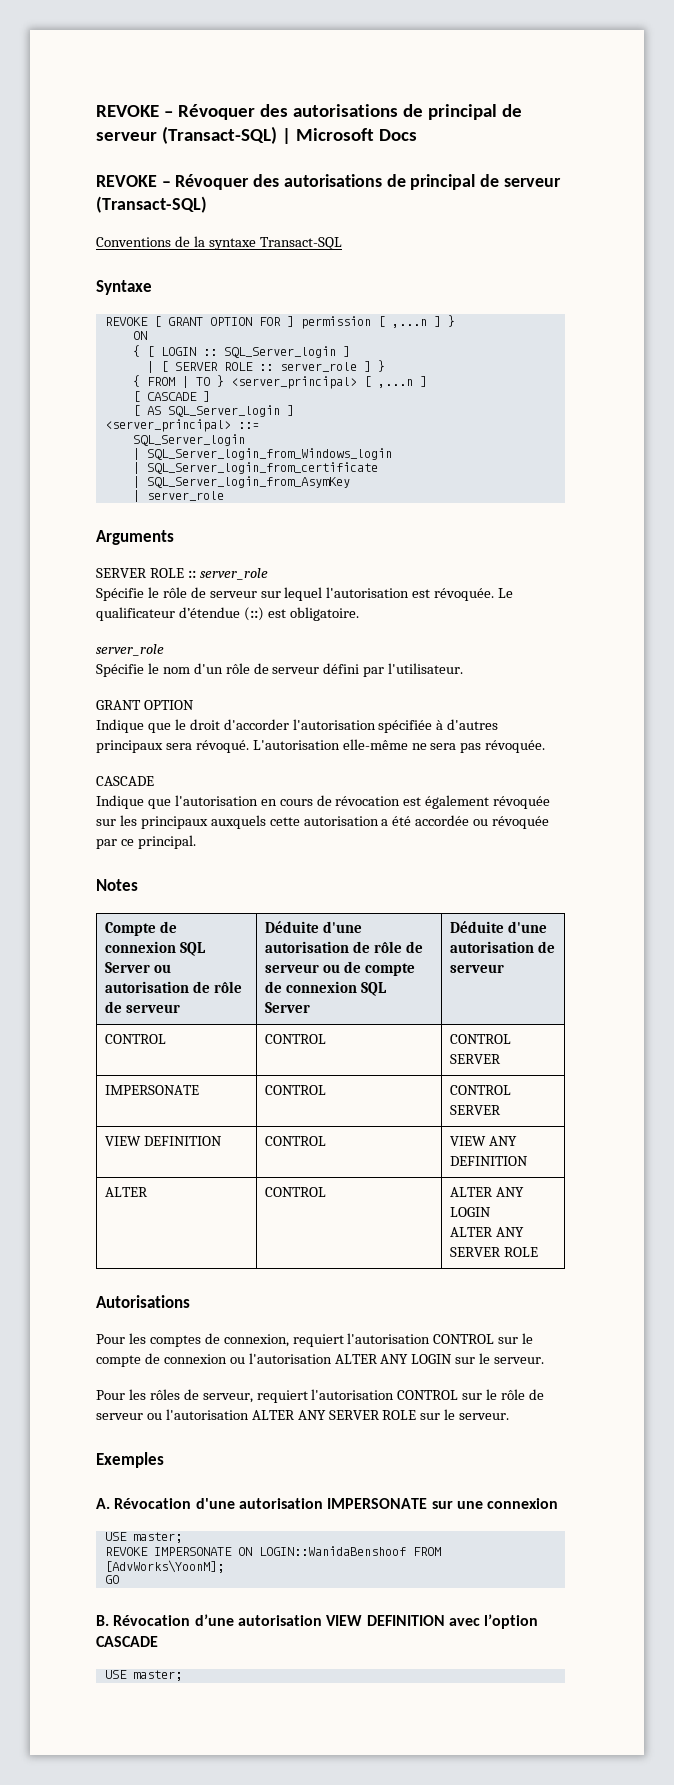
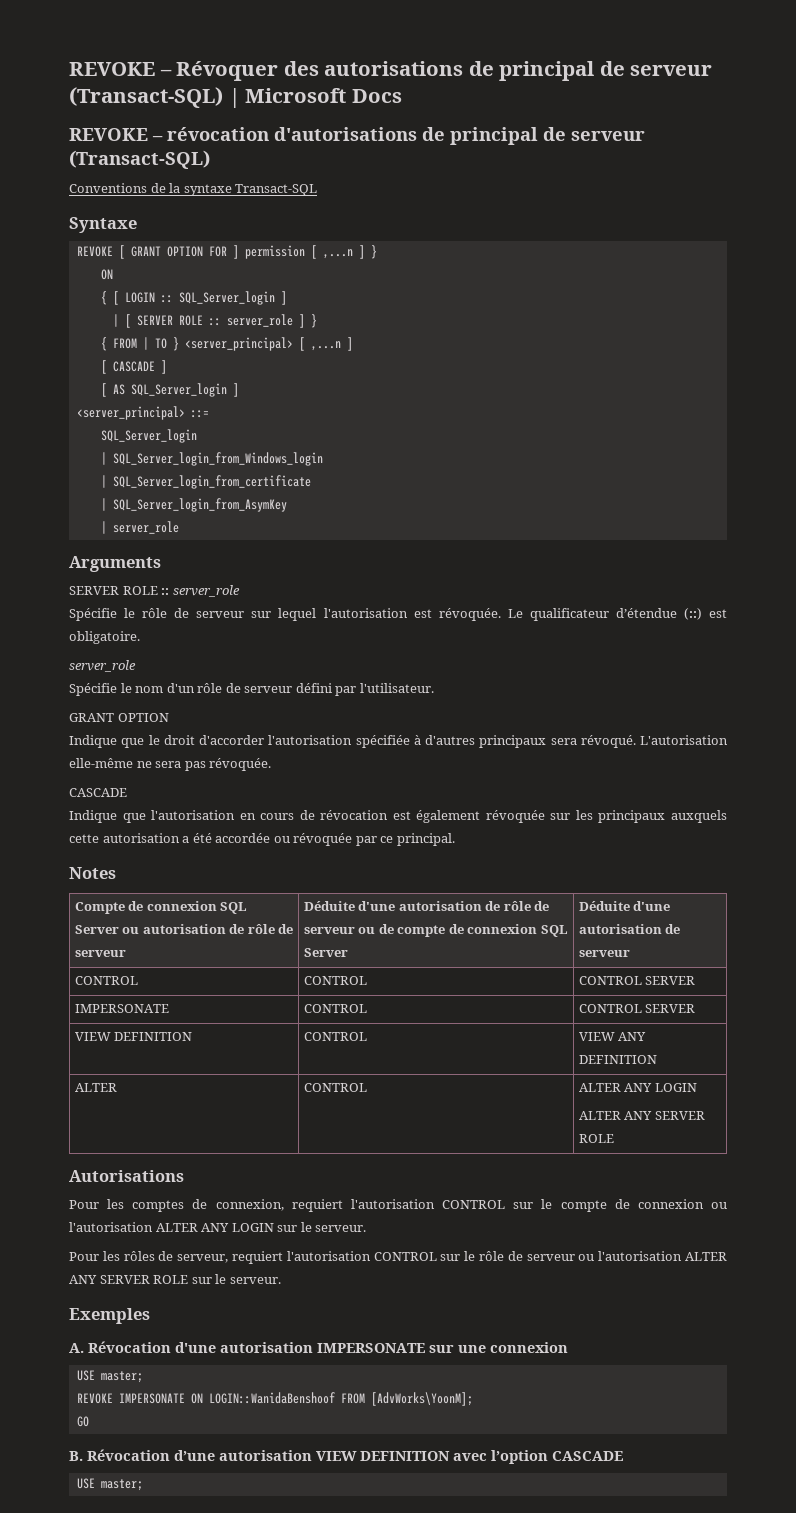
  REVOKE – Révoquer des autorisations de principal de serveur (Transact-SQL) | Microsoft Docs
- REVOKE – Révoquer des autorisations de principal de serveur (Transact-SQL)
+ REVOKE – révocation d'autorisations de principal de serveur (Transact-SQL)

